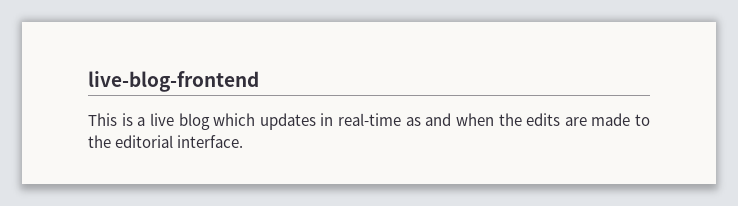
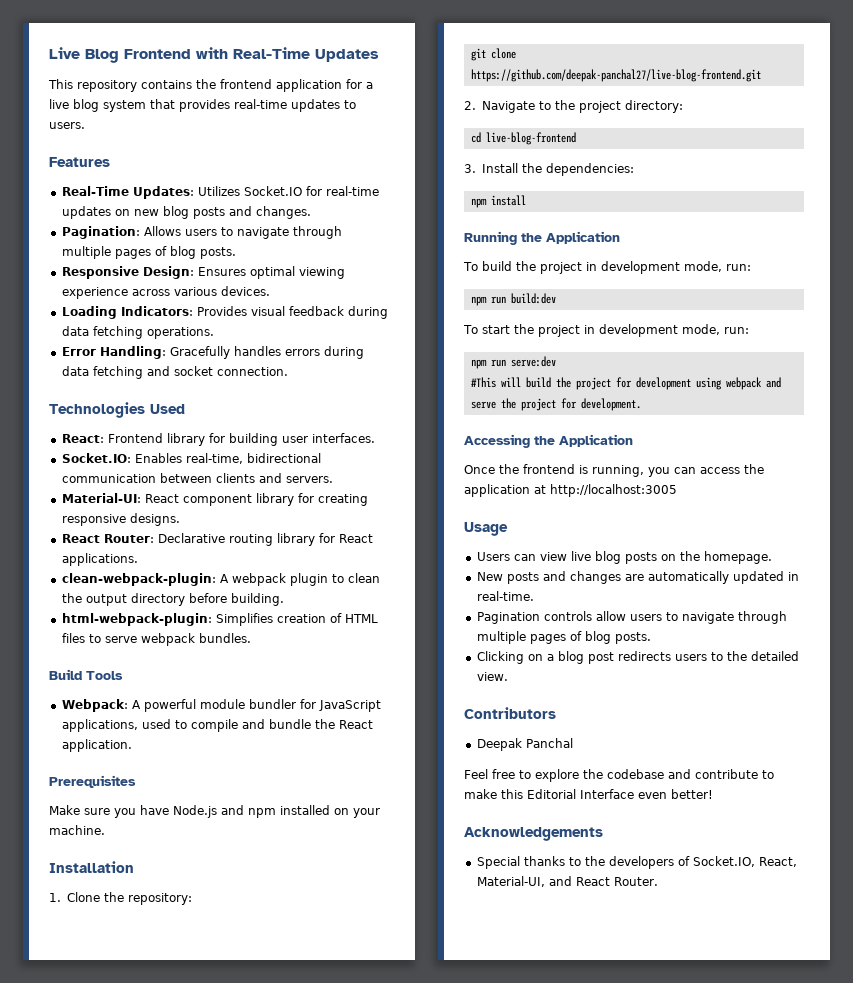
- live-blog-frontend
- This is a live blog which updates in real-time as and when the edits are made to the editorial interface.
+ Live Blog Frontend with Real-Time Updates
+ This repository contains the frontend application for a live blog system that provides real-time updates to users.
+ Features
+ Real-Time Updates: Utilizes Socket.IO for real-time updates on new blog posts and changes.
+ Pagination: Allows users to navigate through multiple pages of blog posts.
+ Responsive Design: Ensures optimal viewing experience across various devices.
+ Loading Indicators: Provides visual feedback during data fetching operations.
+ Error Handling: Gracefully handles errors during data fetching and socket connection.
+ Technologies Used
+ React: Frontend library for building user interfaces.
+ Socket.IO: Enables real-time, bidirectional communication between clients and servers.
+ Material-UI: React component library for creating responsive designs.
+ React Router: Declarative routing library for React applications.
+ clean-webpack-plugin: A webpack plugin to clean the output directory before building.
+ html-webpack-plugin: Simplifies creation of HTML files to serve webpack bundles.
+ Build Tools
+ Webpack: A powerful module bundler for JavaScript applications, used to compile and bundle the React application.
+ Prerequisites
+ Make sure you have Node.js and npm installed on your machine.
+ Installation
+ 1. Clone the repository:
+ git clone https://github.com/deepak-panchal27/live-blog-frontend.git
+ 2. Navigate to the project directory:
+ cd live-blog-frontend
+ 3. Install the dependencies:
+ npm install
+ Running the Application
+ To build the project in development mode, run:
+ npm run build:dev
+ To start the project in development mode, run:
+ npm run serve:dev
+ #This will build the project for development using webpack and serve the project for development.
+ Accessing the Application
+ Once the frontend is running, you can access the application at http://localhost:3005
+ Usage
+ Users can view live blog posts on the homepage.
+ New posts and changes are automatically updated in real-time.
+ Pagination controls allow users to navigate through multiple pages of blog posts.
+ Clicking on a blog post redirects users to the detailed view.
+ Contributors
+ Deepak Panchal
+ Feel free to explore the codebase and contribute to make this Editorial Interface even better!
+ Acknowledgements
+ Special thanks to the developers of Socket.IO, React, Material-UI, and React Router.

